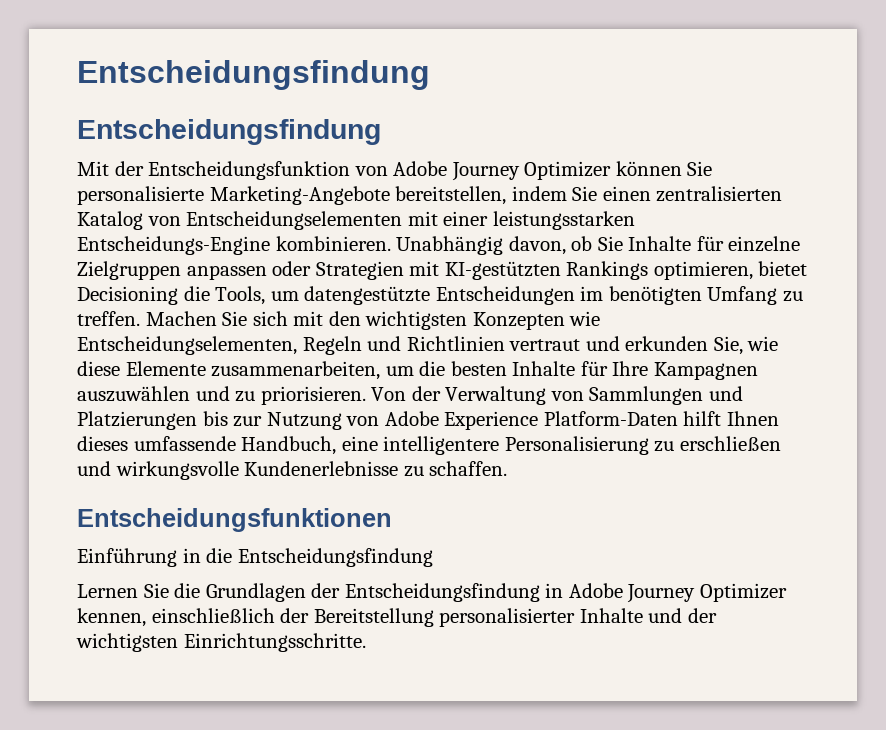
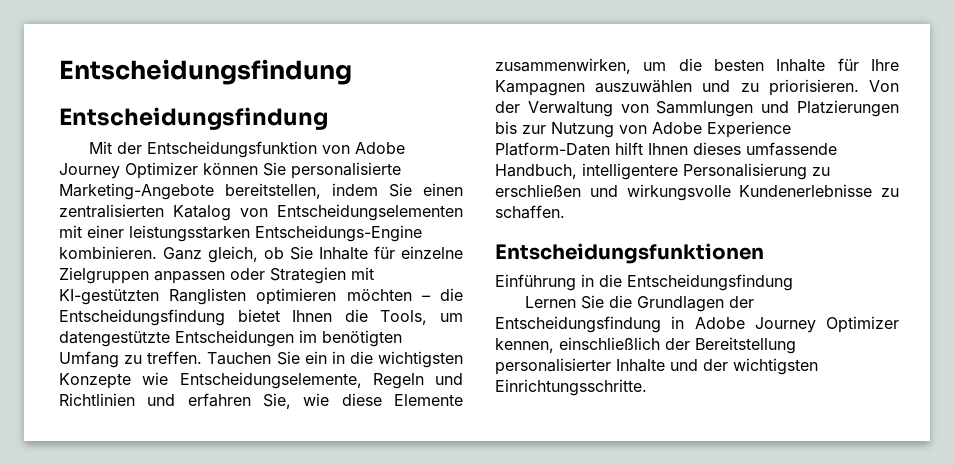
- Unabhängig davon, ob Sie Inhalte für einzelne Zielgruppen anpassen oder Strategien mit KI-gestützten Rankings optimieren, bietet Decisioning die Tools, um datengestützte Entscheidungen im benötigten Umfang zu treffen.
+ Ganz gleich, ob Sie Inhalte für einzelne Zielgruppen anpassen oder Strategien mit KI-gestützten Ranglisten optimieren möchten – die Entscheidungsfindung bietet Ihnen die Tools, um datengestützte Entscheidungen im benötigten Umfang zu treffen.
- Machen Sie sich mit den wichtigsten Konzepten wie Entscheidungselementen, Regeln und Richtlinien vertraut und erkunden Sie, wie diese Elemente zusammenarbeiten, um die besten Inhalte für Ihre Kampagnen auszuwählen und zu priorisieren.
+ Tauchen Sie ein in die wichtigsten Konzepte wie Entscheidungselemente, Regeln und Richtlinien und erfahren Sie, wie diese Elemente zusammenwirken, um die besten Inhalte für Ihre Kampagnen auszuwählen und zu priorisieren.
- Von der Verwaltung von Sammlungen und Platzierungen bis zur Nutzung von Adobe Experience Platform-Daten hilft Ihnen dieses umfassende Handbuch, eine intelligentere Personalisierung zu erschließen und wirkungsvolle Kundenerlebnisse zu schaffen.
+ Von der Verwaltung von Sammlungen und Platzierungen bis zur Nutzung von Adobe Experience Platform-Daten hilft Ihnen dieses umfassende Handbuch, intelligentere Personalisierung zu erschließen und wirkungsvolle Kundenerlebnisse zu schaffen.

